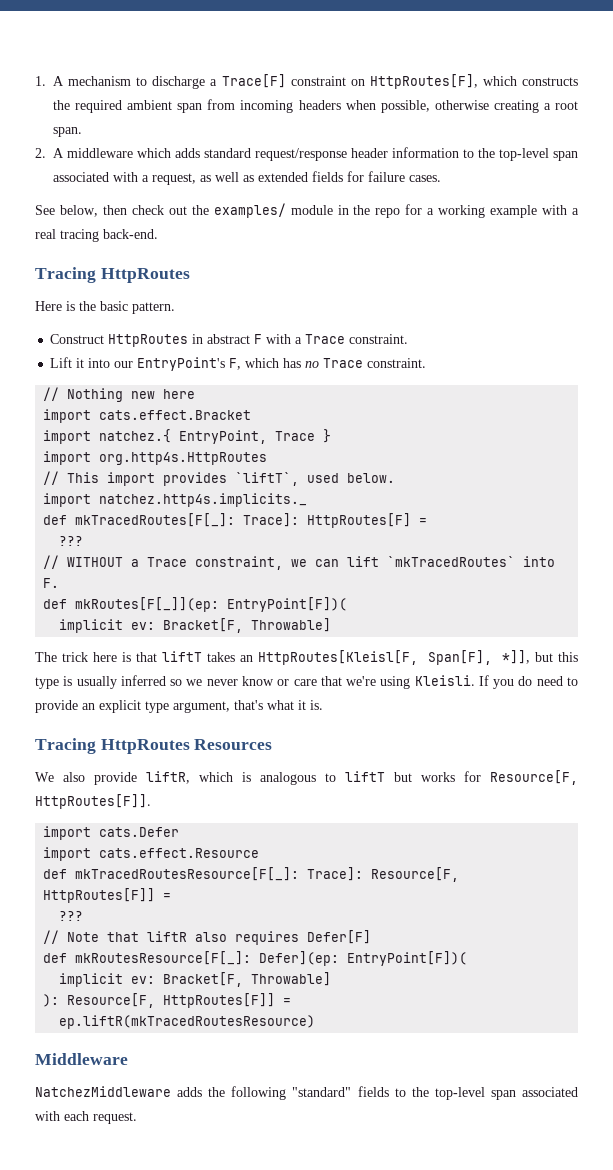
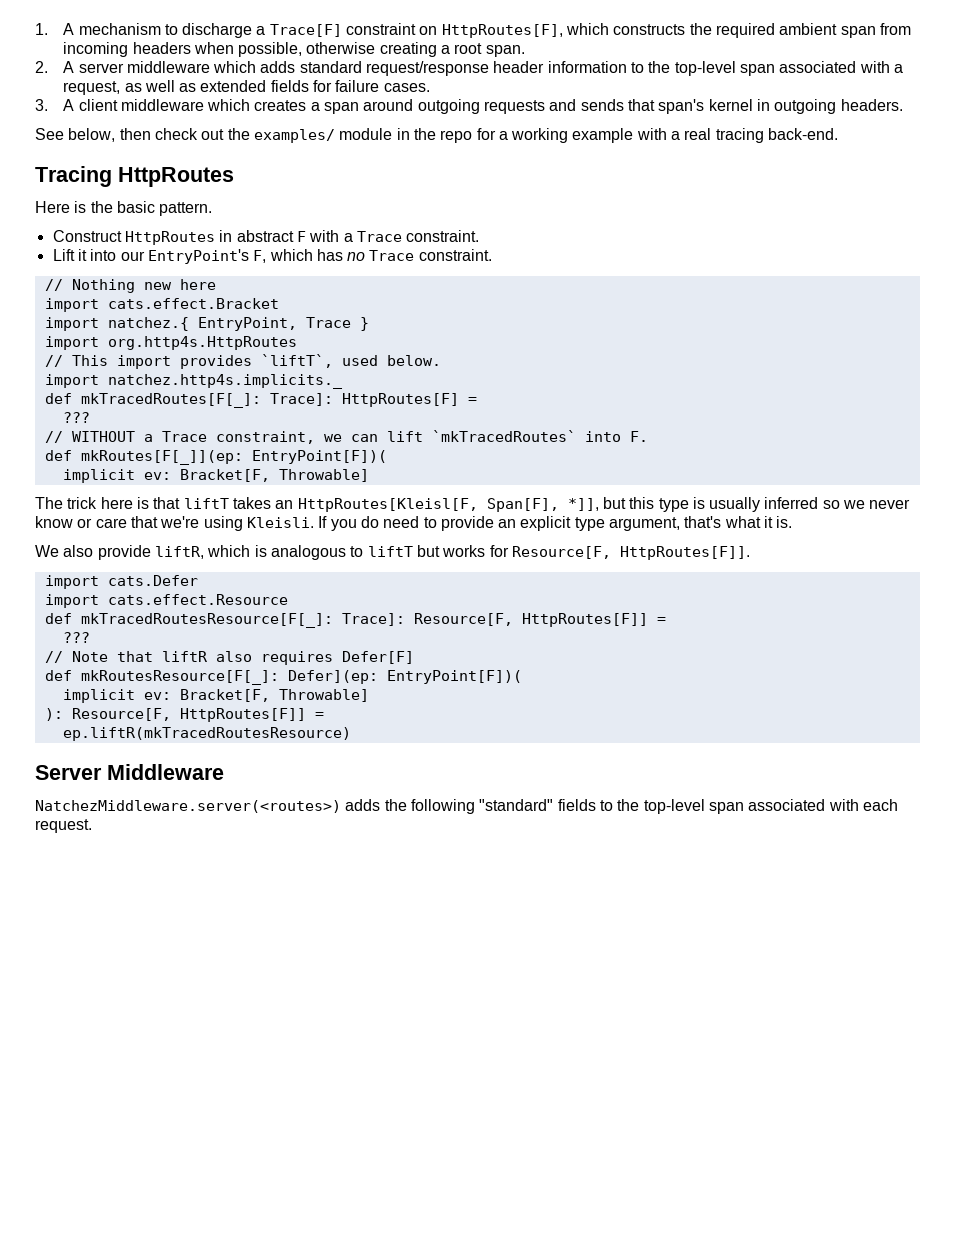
- 2. A middleware which adds standard request/response header information to the top-level span associated with a request, as well as extended fields for failure cases.
+ 2. A server middleware which adds standard request/response header information to the top-level span associated with a request, as well as extended fields for failure cases.
+ 3. A client middleware which creates a span around outgoing requests and sends that span's kernel in outgoing headers.
- Tracing HttpRoutes Resources
- Middleware
+ Server Middleware
- NatchezMiddleware adds the following "standard" fields to the top-level span associated with each request.
+ NatchezMiddleware.server(<routes>) adds the following "standard" fields to the top-level span associated with each request.

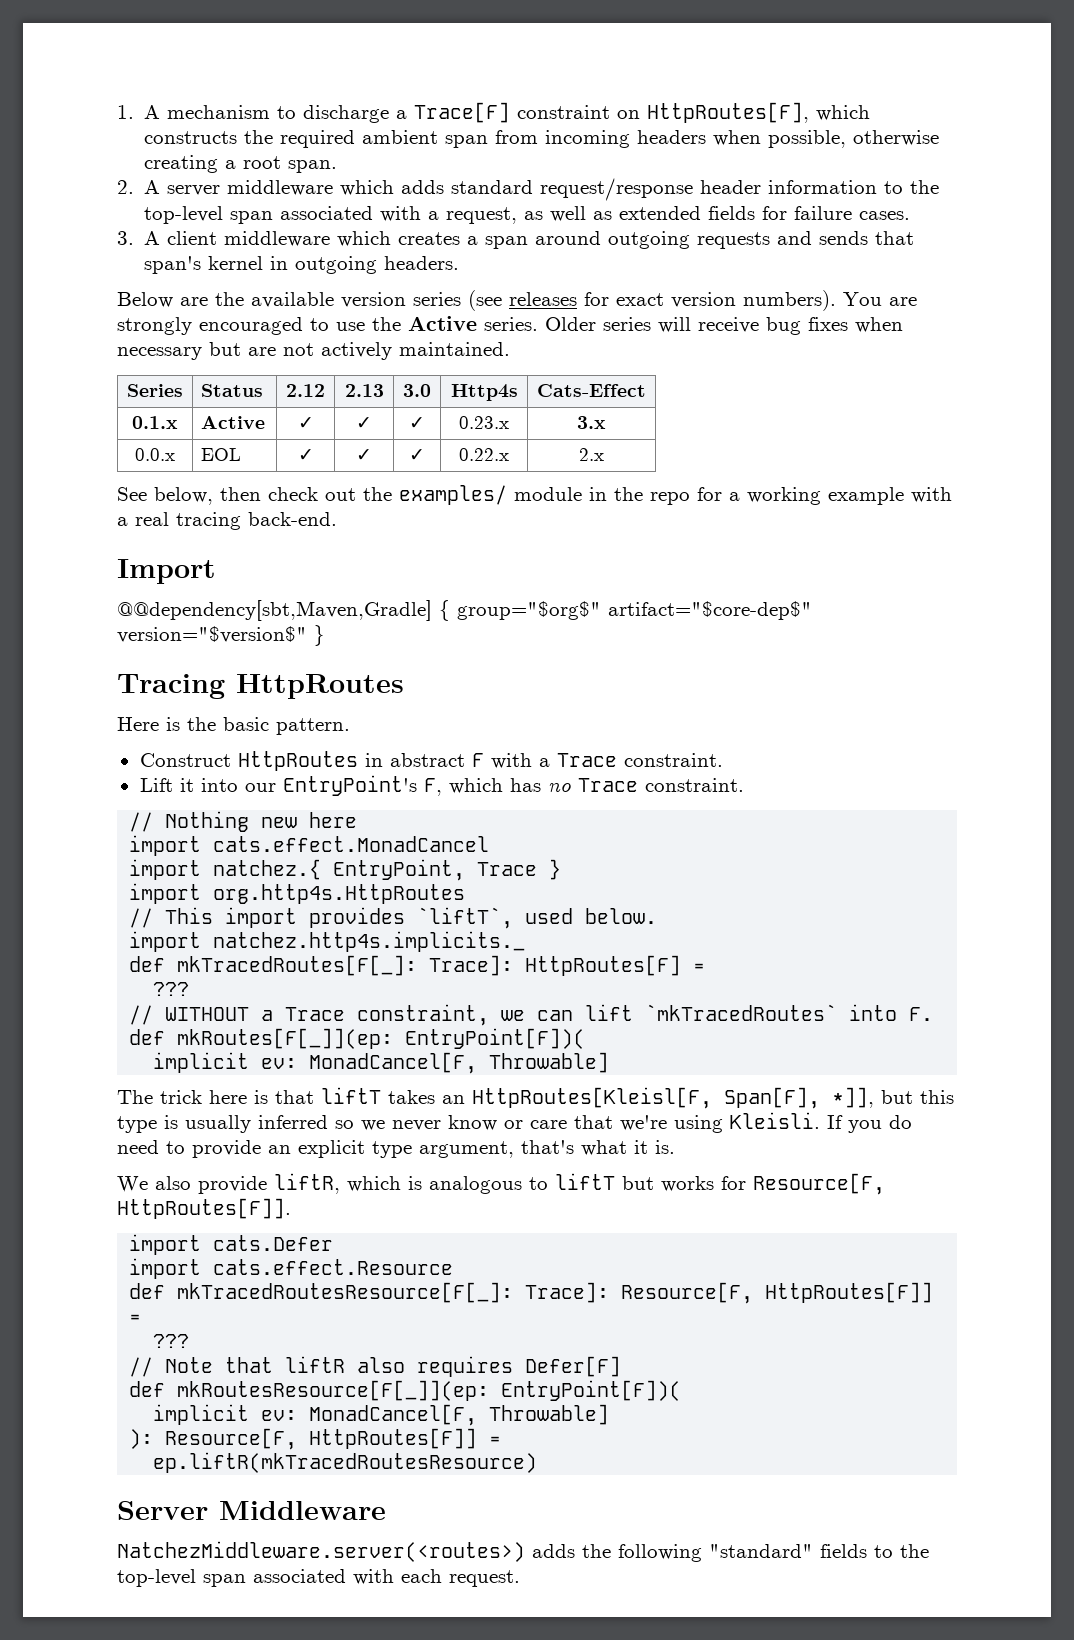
+ Below are the available version series (see releases for exact version numbers). You are strongly encouraged to use the Active series. Older series will receive bug fixes when necessary but are not actively maintained.
+ Series | Status | 2.12 | 2.13 | 3.0 | Http4s | Cats-Effect
+ 0.1.x | Active | ✓ | ✓ | ✓ | 0.23.x | 3.x
+ 0.0.x | EOL | ✓ | ✓ | ✓ | 0.22.x | 2.x
+ Import
+ @@dependency[sbt,Maven,Gradle] { group="$org$" artifact="$core-dep$" version="$version$" }
- import cats.effect.Bracket
+ import cats.effect.MonadCancel
  def mkRoutes[F[_]](ep: EntryPoint[F])(
- implicit ev: Bracket[F, Throwable]
+ implicit ev: MonadCancel[F, Throwable]
- def mkRoutesResource[F[_]: Defer](ep: EntryPoint[F])(
- implicit ev: Bracket[F, Throwable]
+ def mkRoutesResource[F[_]](ep: EntryPoint[F])(
+ implicit ev: MonadCancel[F, Throwable]

